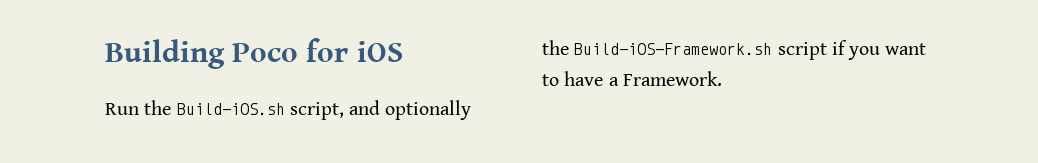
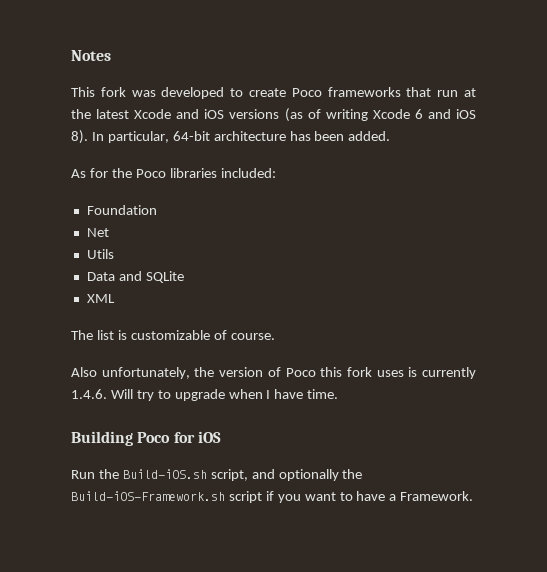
+ Notes
+ This fork was developed to create Poco frameworks that run at the latest Xcode and iOS versions (as of writing Xcode 6 and iOS 8). In particular, 64-bit architecture has been added.
+ As for the Poco libraries included:
+ Foundation
+ Net
+ Utils
+ Data and SQLite
+ XML
+ The list is customizable of course.
+ Also unfortunately, the version of Poco this fork uses is currently 1.4.6. Will try to upgrade when I have time.

